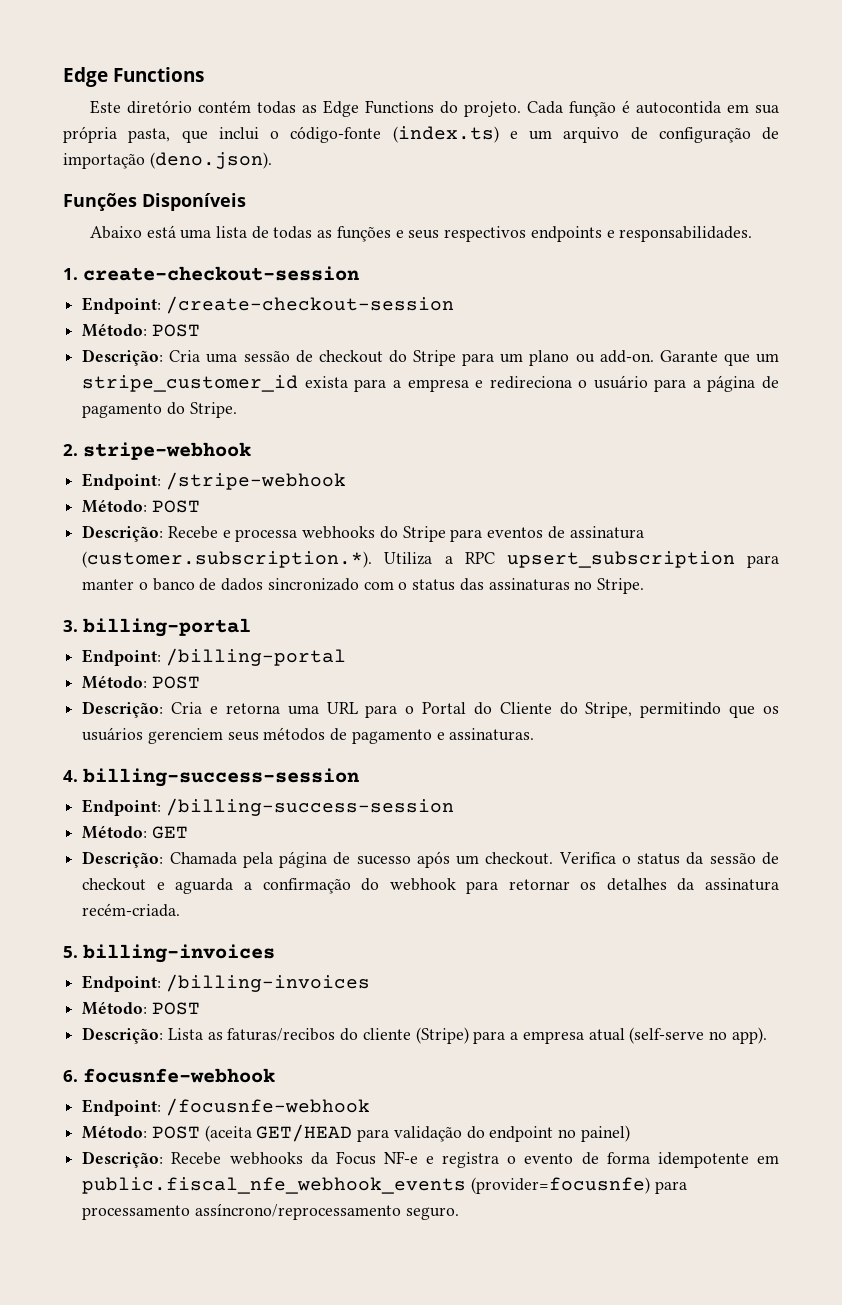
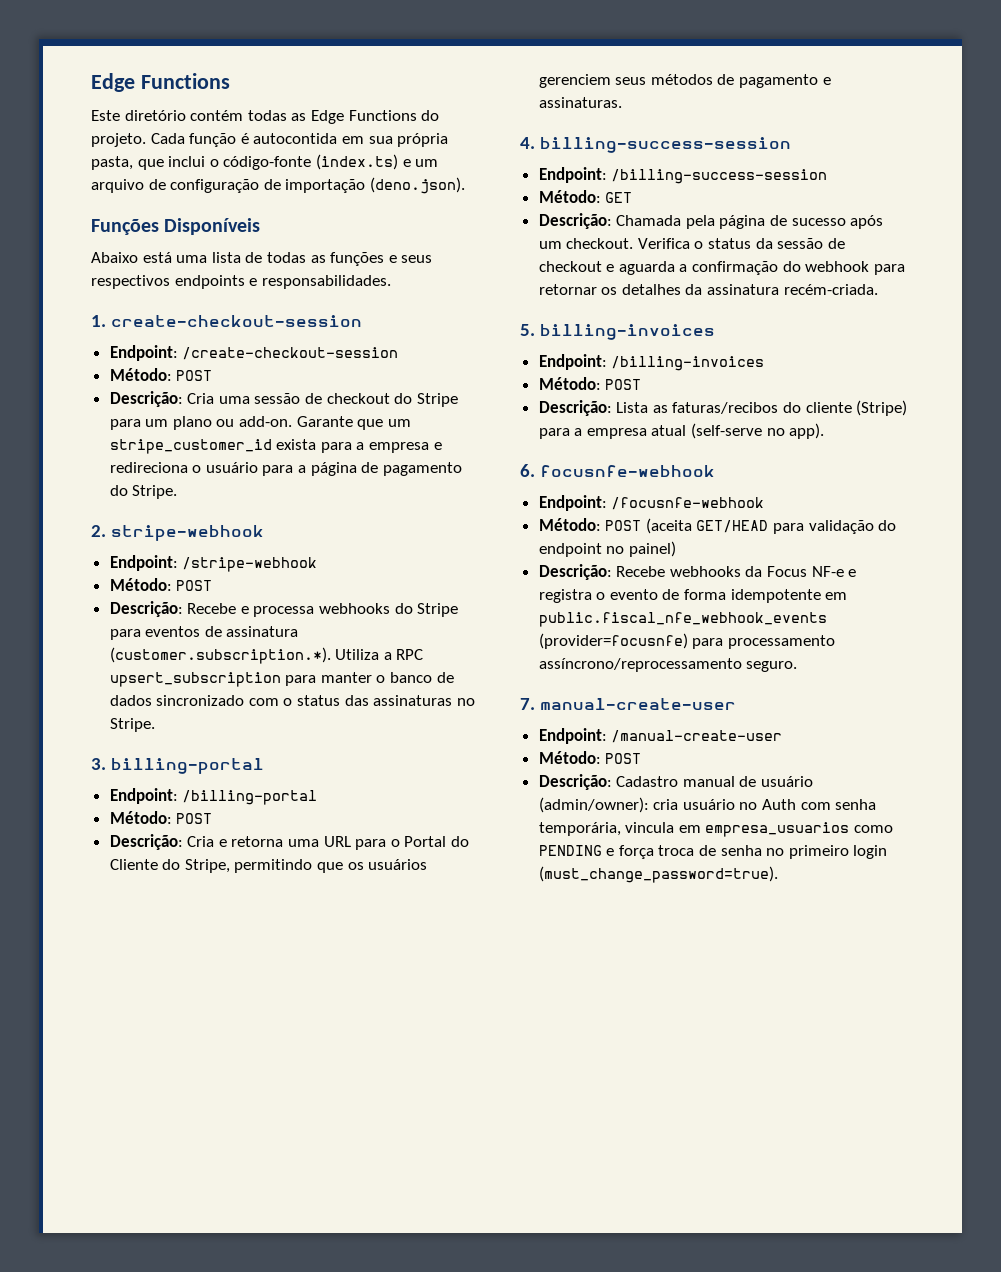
+ 7. manual-create-user
+ Endpoint: /manual-create-user
+ Método: POST
+ Descrição: Cadastro manual de usuário (admin/owner): cria usuário no Auth com senha temporária, vincula em empresa_usuarios como PENDING e força troca de senha no primeiro login (must_change_password=true).

